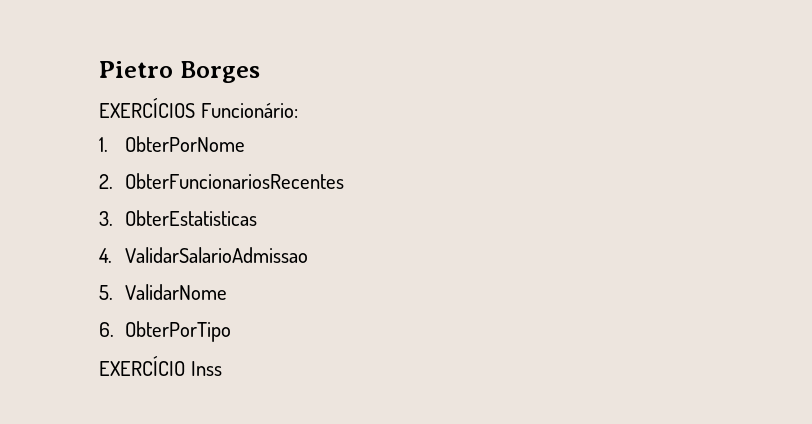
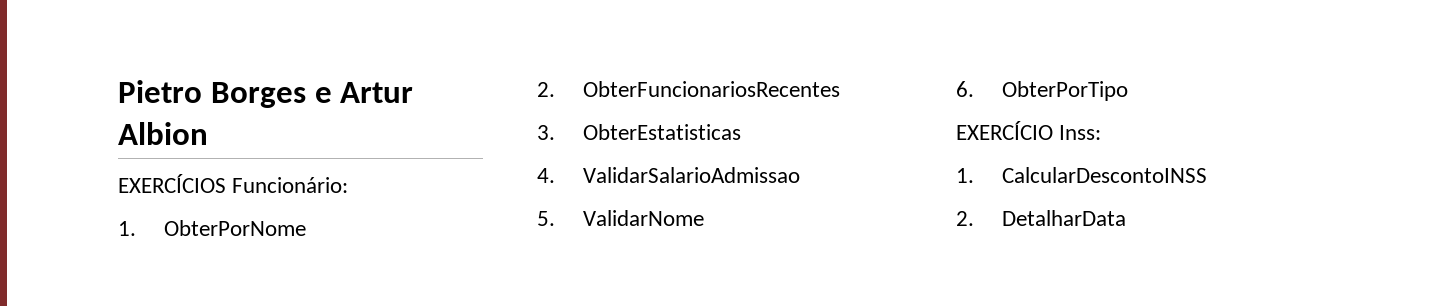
- Pietro Borges
+ Pietro Borges e Artur Albion
- EXERCÍCIO Inss
+ EXERCÍCIO Inss:
+ 1. CalcularDescontoINSS
+ 2. DetalharData

